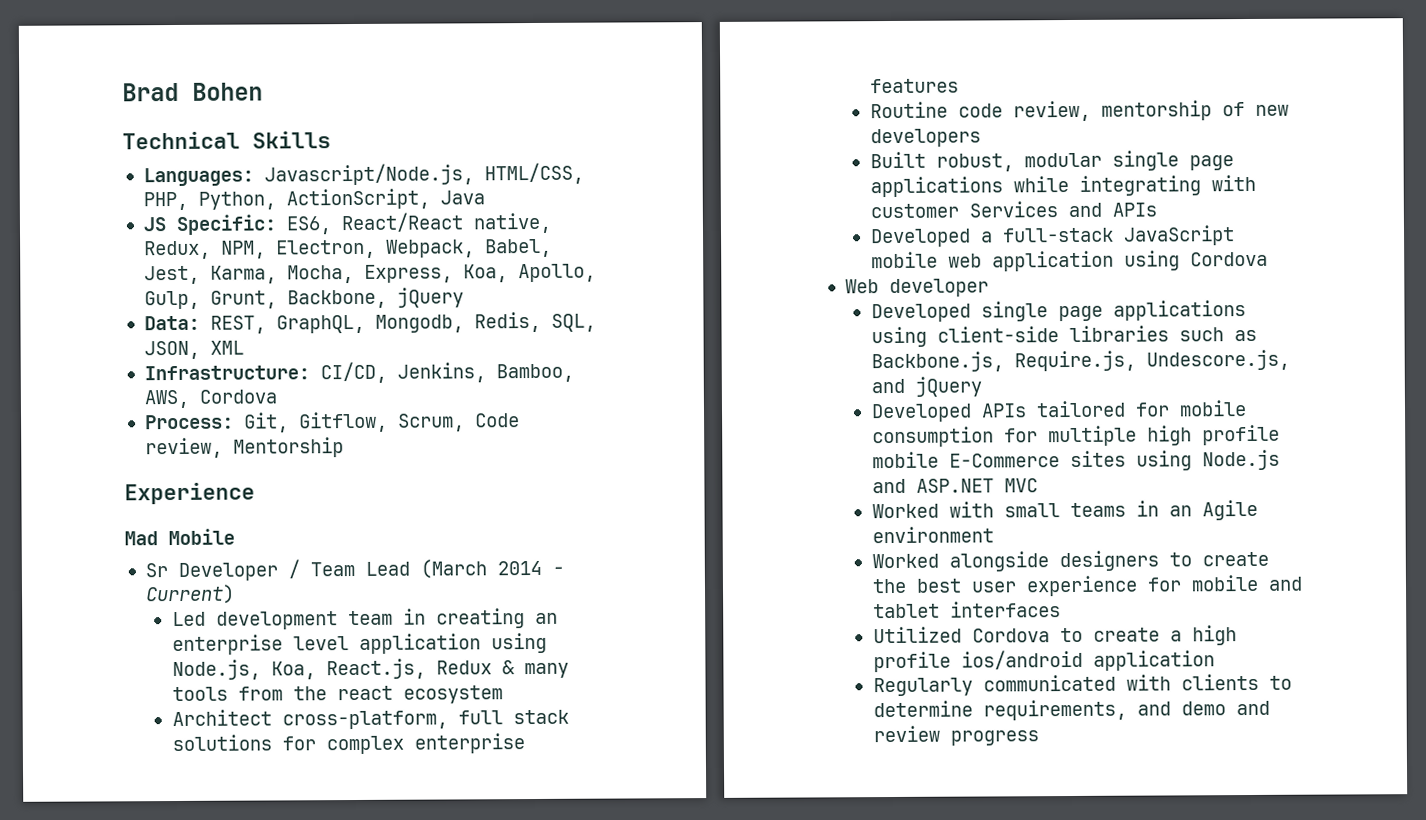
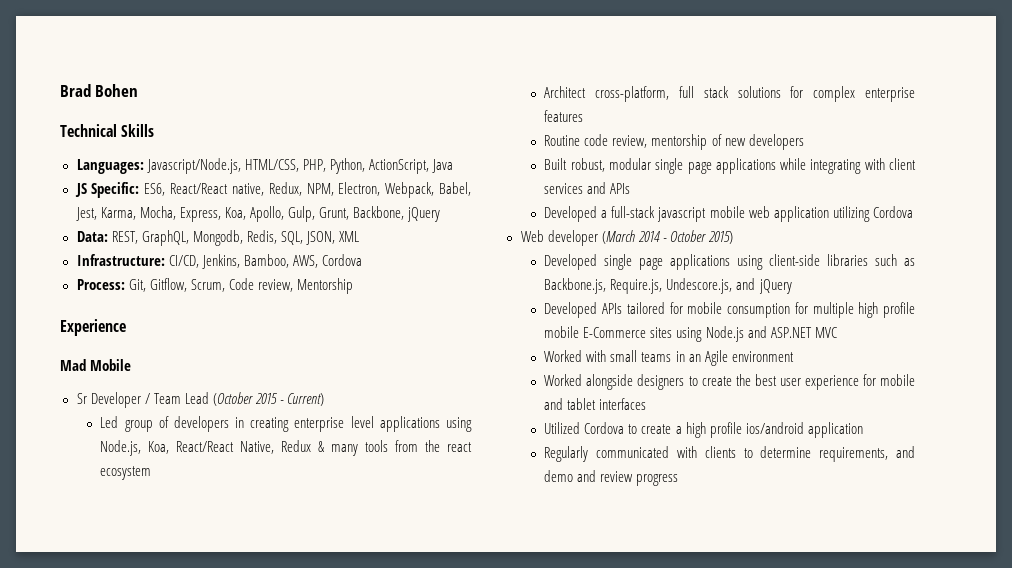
- Sr Developer / Team Lead (March 2014 - Current)
+ Sr Developer / Team Lead (October 2015 - Current)
- Led development team in creating an enterprise level application using Node.js, Koa, React.js, Redux & many tools from the react ecosystem
+ Led group of developers in creating enterprise level applications using Node.js, Koa, React/React Native, Redux & many tools from the react ecosystem
- Built robust, modular single page applications while integrating with customer Services and APIs
+ Built robust, modular single page applications while integrating with client services and APIs
- Developed a full-stack JavaScript mobile web application using Cordova
+ Developed a full-stack javascript mobile web application utilizing Cordova
- Web developer
+ Web developer (March 2014 - October 2015)

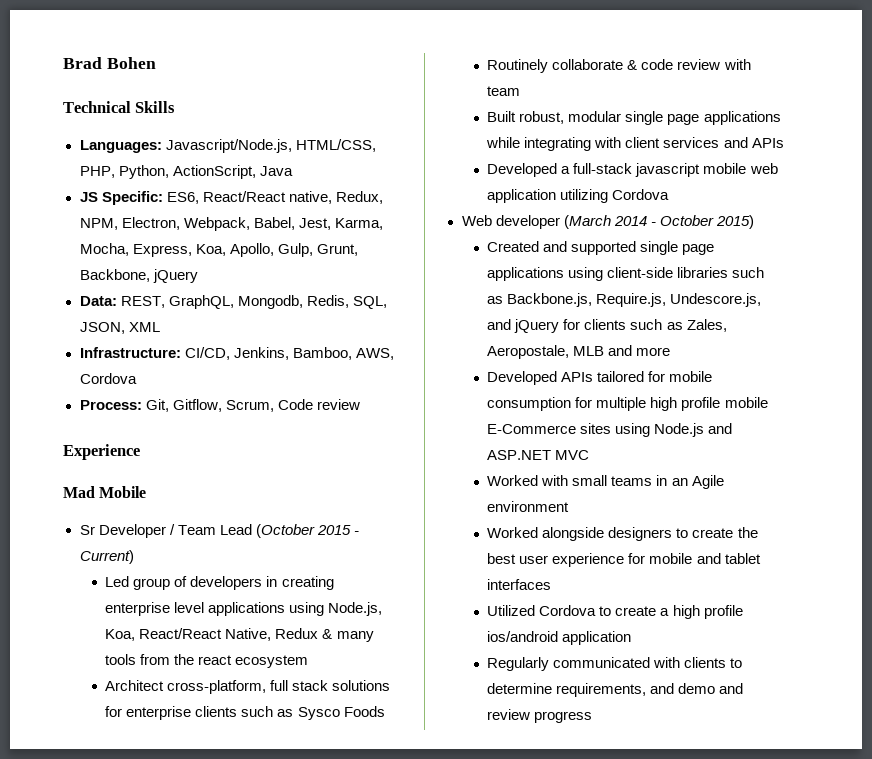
- Process: Git, Gitflow, Scrum, Code review, Mentorship
+ Process: Git, Gitflow, Scrum, Code review
- Architect cross-platform, full stack solutions for complex enterprise features
- Routine code review, mentorship of new developers
+ Architect cross-platform, full stack solutions for enterprise clients such as Sysco Foods
+ Routinely collaborate & code review with team
- Developed single page applications using client-side libraries such as Backbone.js, Require.js, Undescore.js, and jQuery
+ Created and supported single page applications using client-side libraries such as Backbone.js, Require.js, Undescore.js, and jQuery for clients such as Zales, Aeropostale, MLB and more

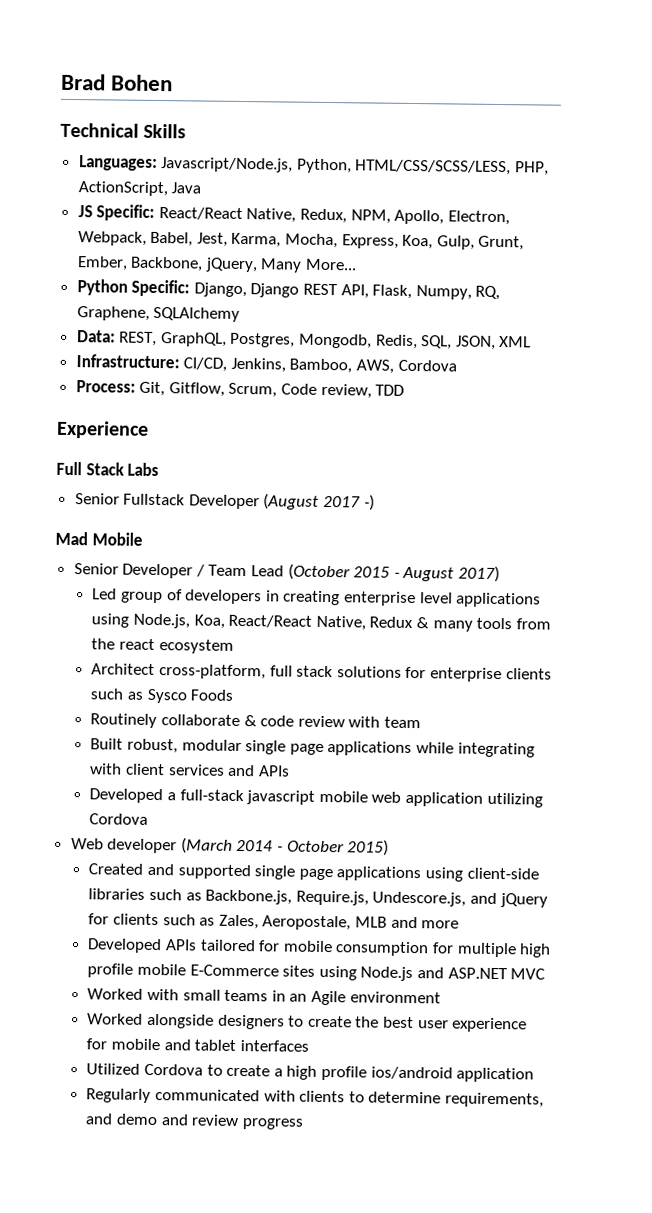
- Languages: Javascript/Node.js, HTML/CSS, PHP, Python, ActionScript, Java
+ Languages: Javascript/Node.js, Python, HTML/CSS/SCSS/LESS, PHP, ActionScript, Java
- JS Specific: ES6, React/React native, Redux, NPM, Electron, Webpack, Babel, Jest, Karma, Mocha, Express, Koa, Apollo, Gulp, Grunt, Backbone, jQuery
+ JS Specific: React/React Native, Redux, NPM, Apollo, Electron, Webpack, Babel, Jest, Karma, Mocha, Express, Koa, Gulp, Grunt, Ember, Backbone, jQuery, Many More...
+ Python Specific: Django, Django REST API, Flask, Numpy, RQ, Graphene, SQLAlchemy
- Data: REST, GraphQL, Mongodb, Redis, SQL, JSON, XML
+ Data: REST, GraphQL, Postgres, Mongodb, Redis, SQL, JSON, XML
- Process: Git, Gitflow, Scrum, Code review
+ Process: Git, Gitflow, Scrum, Code review, TDD
+ Full Stack Labs
+ Senior Fullstack Developer (August 2017 -)
- Sr Developer / Team Lead (October 2015 - Current)
+ Senior Developer / Team Lead (October 2015 - August 2017)

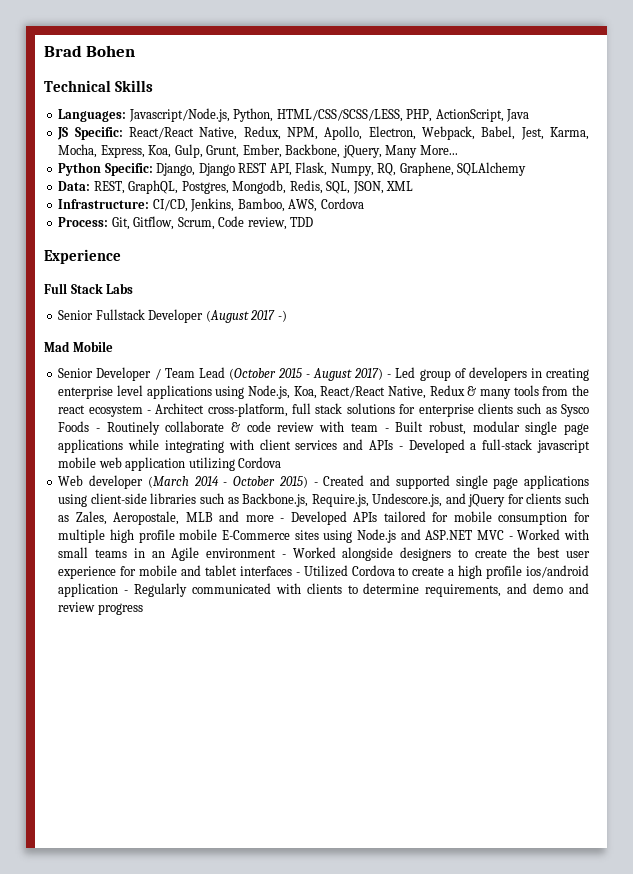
- Senior Developer / Team Lead (October 2015 - August 2017)
- Led group of developers in creating enterprise level applications using Node.js, Koa, React/React Native, Redux & many tools from the react ecosystem
- Architect cross-platform, full stack solutions for enterprise clients such as Sysco Foods
- Routinely collaborate & code review with team
- Built robust, modular single page applications while integrating with client services and APIs
- Developed a full-stack javascript mobile web application utilizing Cordova
+ Senior Developer / Team Lead (October 2015 - August 2017) - Led group of developers in creating enterprise level applications using Node.js, Koa, React/React Native, Redux & many tools from the react ecosystem - Architect cross-platform, full stack solutions for enterprise clients such as Sysco Foods - Routinely collaborate & code review with team - Built robust, modular single page applications while integrating with client services and APIs - Developed a full-stack javascript mobile web application utilizing Cordova
- Web developer (March 2014 - October 2015)
- Created and supported single page applications using client-side libraries such as Backbone.js, Require.js, Undescore.js, and jQuery for clients such as Zales, Aeropostale, MLB and more
- Developed APIs tailored for mobile consumption for multiple high profile mobile E-Commerce sites using Node.js and ASP.NET MVC
- Worked with small teams in an Agile environment
- Worked alongside designers to create the best user experience for mobile and tablet interfaces
- Utilized Cordova to create a high profile ios/android application
- Regularly communicated with clients to determine requirements, and demo and review progress
+ Web developer (March 2014 - October 2015) - Created and supported single page applications using client-side libraries such as Backbone.js, Require.js, Undescore.js, and jQuery for clients such as Zales, Aeropostale, MLB and more - Developed APIs tailored for mobile consumption for multiple high profile mobile E-Commerce sites using Node.js and ASP.NET MVC - Worked with small teams in an Agile environment - Worked alongside designers to create the best user experience for mobile and tablet interfaces - Utilized Cordova to create a high profile ios/android application - Regularly communicated with clients to determine requirements, and demo and review progress

